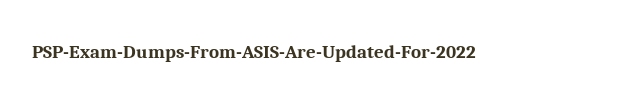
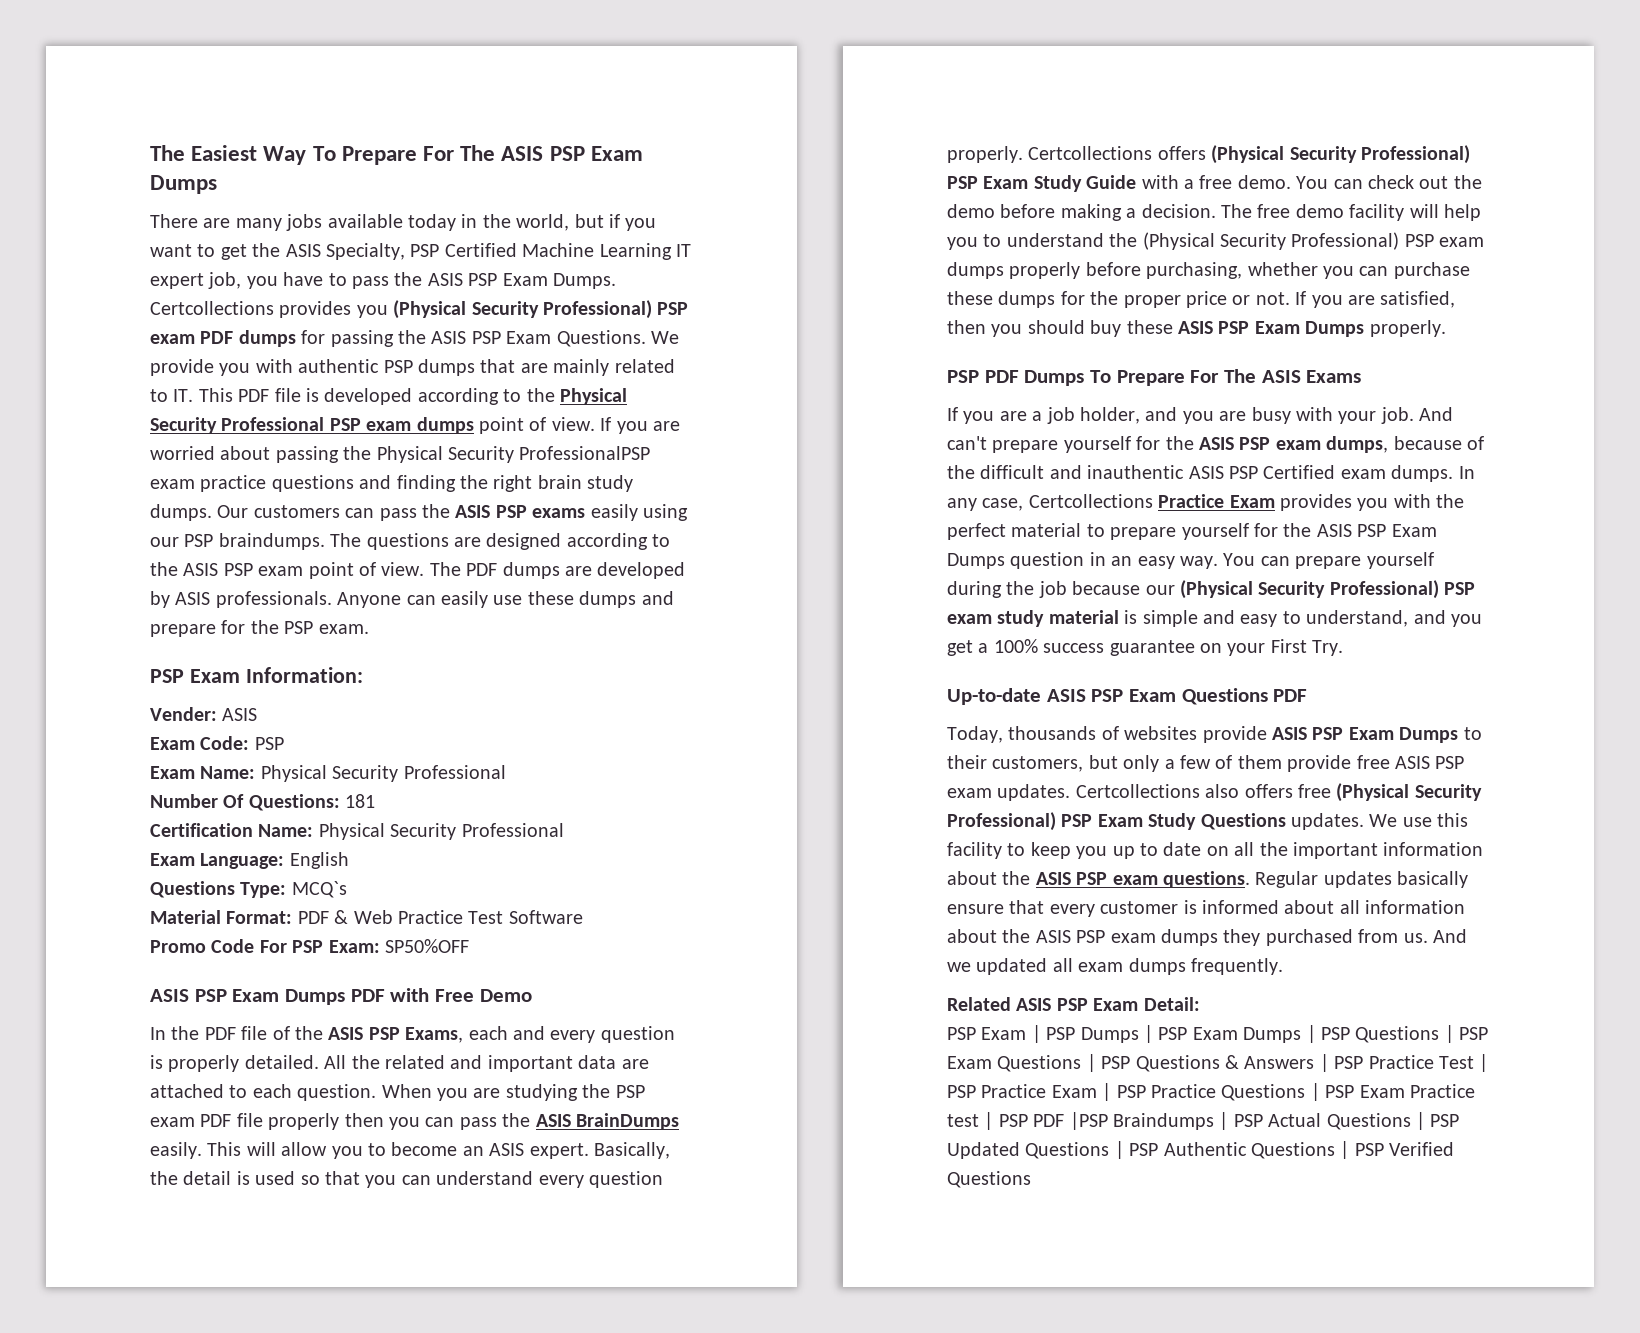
- PSP-Exam-Dumps-From-ASIS-Are-Updated-For-2022
+ The Easiest Way To Prepare For The ASIS PSP Exam Dumps
+ There are many jobs available today in the world, but if you want to get the ASIS Specialty, PSP Certified Machine Learning IT expert job, you have to pass the ASIS PSP Exam Dumps. Certcollections provides you (Physical Security Professional) PSP exam PDF dumps for passing the ASIS PSP Exam Questions. We provide you with authentic PSP dumps that are mainly related to IT. This PDF file is developed according to the Physical Security Professional PSP exam dumps point of view. If you are worried about passing the Physical Security ProfessionalPSP exam practice questions and finding the right brain study dumps. Our customers can pass the ASIS PSP exams easily using our PSP braindumps. The questions are designed according to the ASIS PSP exam point of view. The PDF dumps are developed by ASIS professionals. Anyone can easily use these dumps and prepare for the PSP exam.
+ PSP Exam Information:
+ Vender: ASIS
+ Exam Code: PSP
+ Exam Name: Physical Security Professional
+ Number Of Questions: 181
+ Certification Name: Physical Security Professional
+ Exam Language: English
+ Questions Type: MCQ`s
+ Material Format: PDF & Web Practice Test Software
+ Promo Code For PSP Exam: SP50%OFF
+ ASIS PSP Exam Dumps PDF with Free Demo
+ In the PDF file of the ASIS PSP Exams, each and every question is properly detailed. All the related and important data are attached to each question. When you are studying the PSP exam PDF file properly then you can pass the ASIS BrainDumps easily. This will allow you to become an ASIS expert. Basically, the detail is used so that you can understand every question properly. Certcollections offers (Physical Security Professional) PSP Exam Study Guide with a free demo. You can check out the demo before making a decision. The free demo facility will help you to understand the (Physical Security Professional) PSP exam dumps properly before purchasing, whether you can purchase these dumps for the proper price or not. If you are satisfied, then you should buy these ASIS PSP Exam Dumps properly.
+ PSP PDF Dumps To Prepare For The ASIS Exams
+ If you are a job holder, and you are busy with your job. And can't prepare yourself for the ASIS PSP exam dumps, because of the difficult and inauthentic ASIS PSP Certified exam dumps. In any case, Certcollections Practice Exam provides you with the perfect material to prepare yourself for the ASIS PSP Exam Dumps question in an easy way. You can prepare yourself during the job because our (Physical Security Professional) PSP exam study material is simple and easy to understand, and you get a 100% success guarantee on your First Try.
+ Up-to-date ASIS PSP Exam Questions PDF
+ Today, thousands of websites provide ASIS PSP Exam Dumps to their customers, but only a few of them provide free ASIS PSP exam updates. Certcollections also offers free (Physical Security Professional) PSP Exam Study Questions updates. We use this facility to keep you up to date on all the important information about the ASIS PSP exam questions. Regular updates basically ensure that every customer is informed about all information about the ASIS PSP exam dumps they purchased from us. And we updated all exam dumps frequently.
+ Related ASIS PSP Exam Detail:
+ PSP Exam | PSP Dumps | PSP Exam Dumps | PSP Questions | PSP Exam Questions | PSP Questions & Answers | PSP Practice Test | PSP Practice Exam | PSP Practice Questions | PSP Exam Practice test | PSP PDF |PSP Braindumps | PSP Actual Questions | PSP Updated Questions | PSP Authentic Questions | PSP Verified Questions

